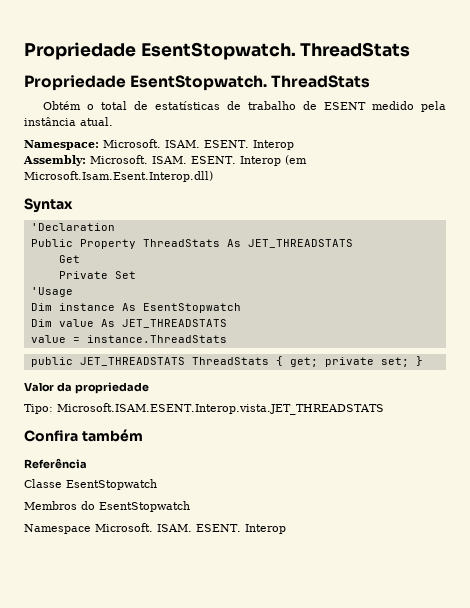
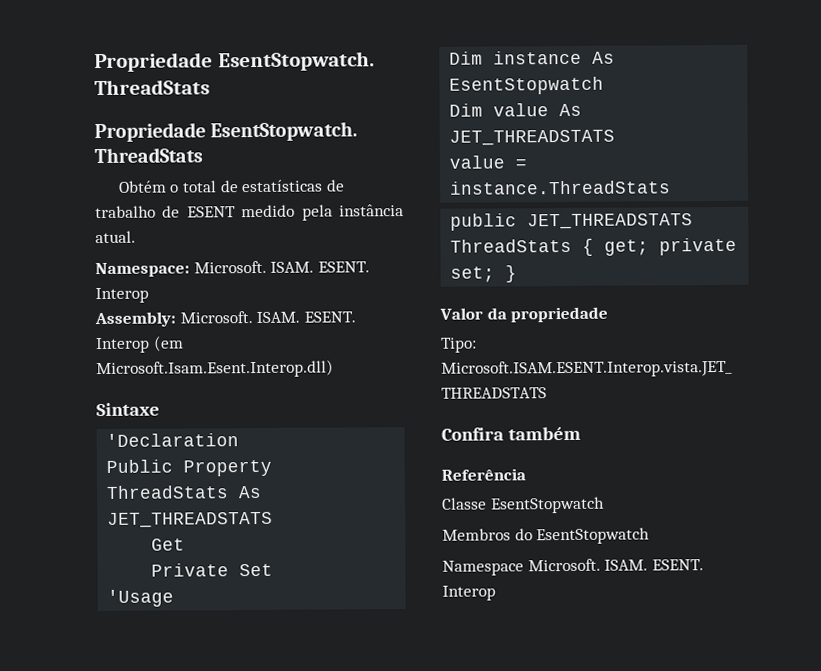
- Syntax
+ Sintaxe

